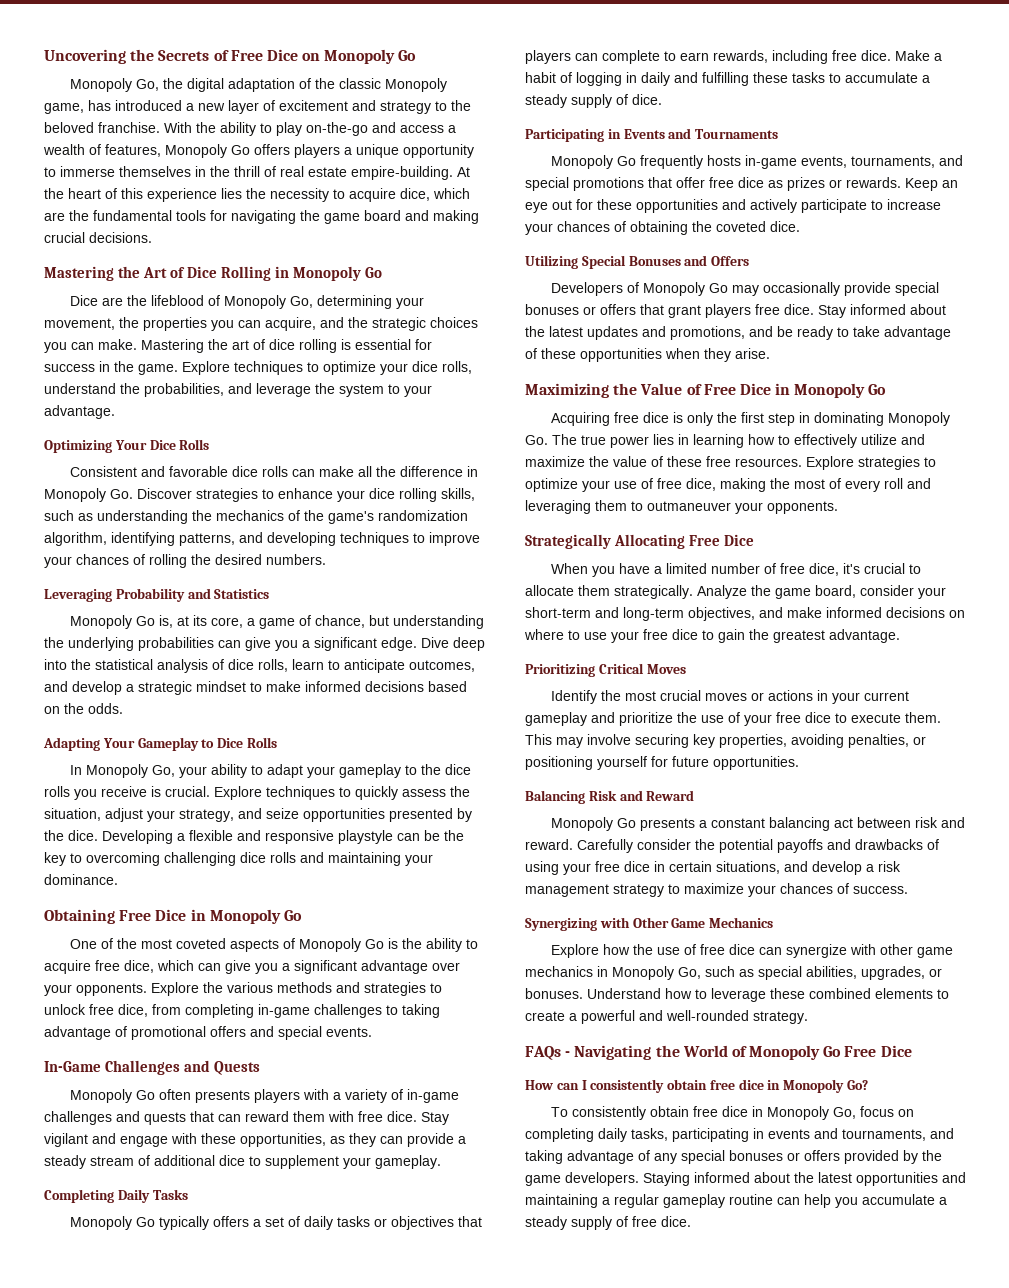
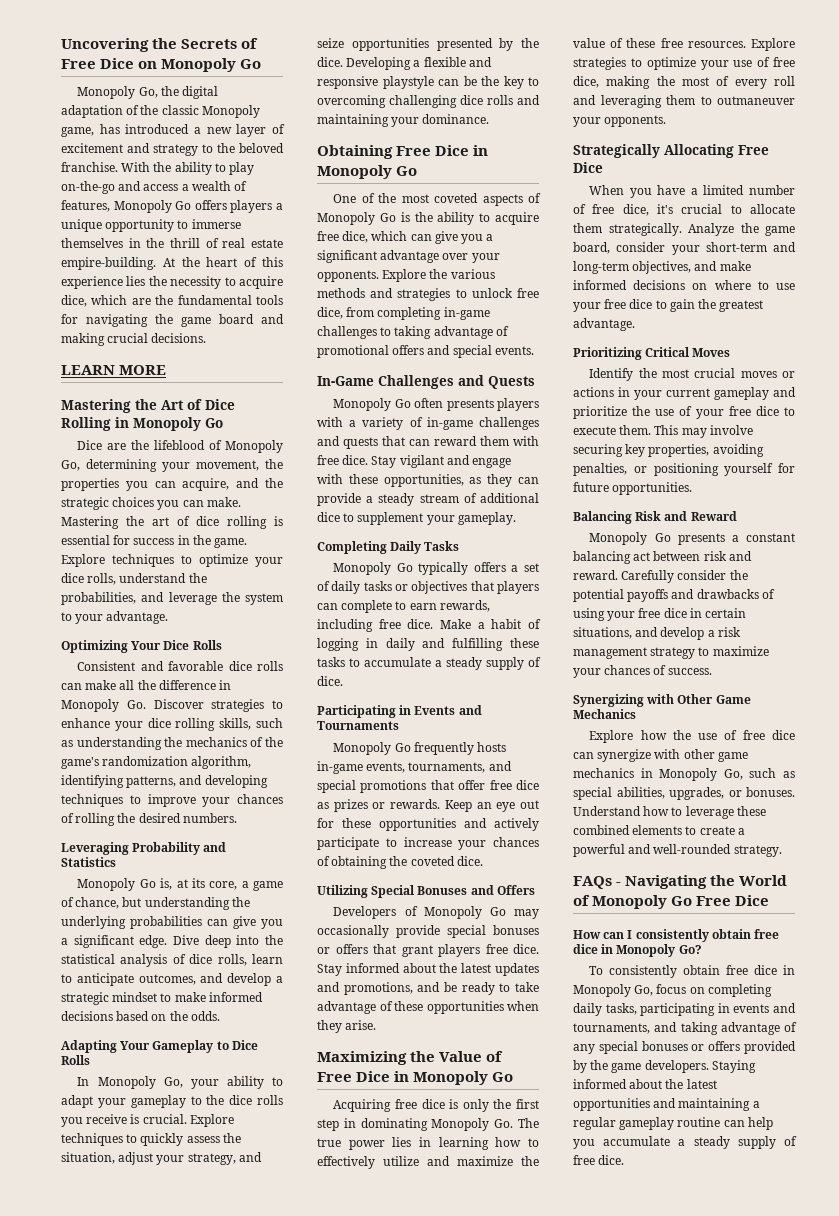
+ LEARN MORE

